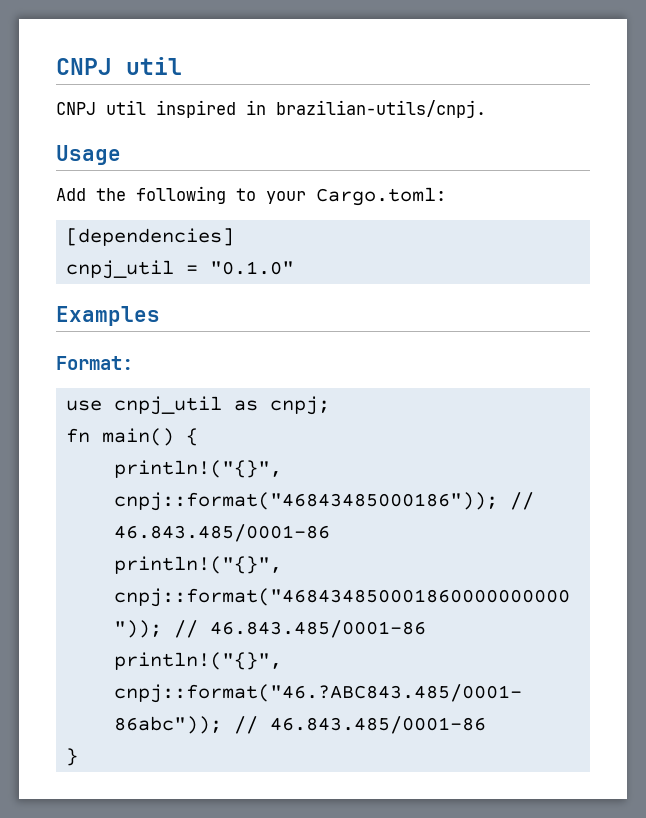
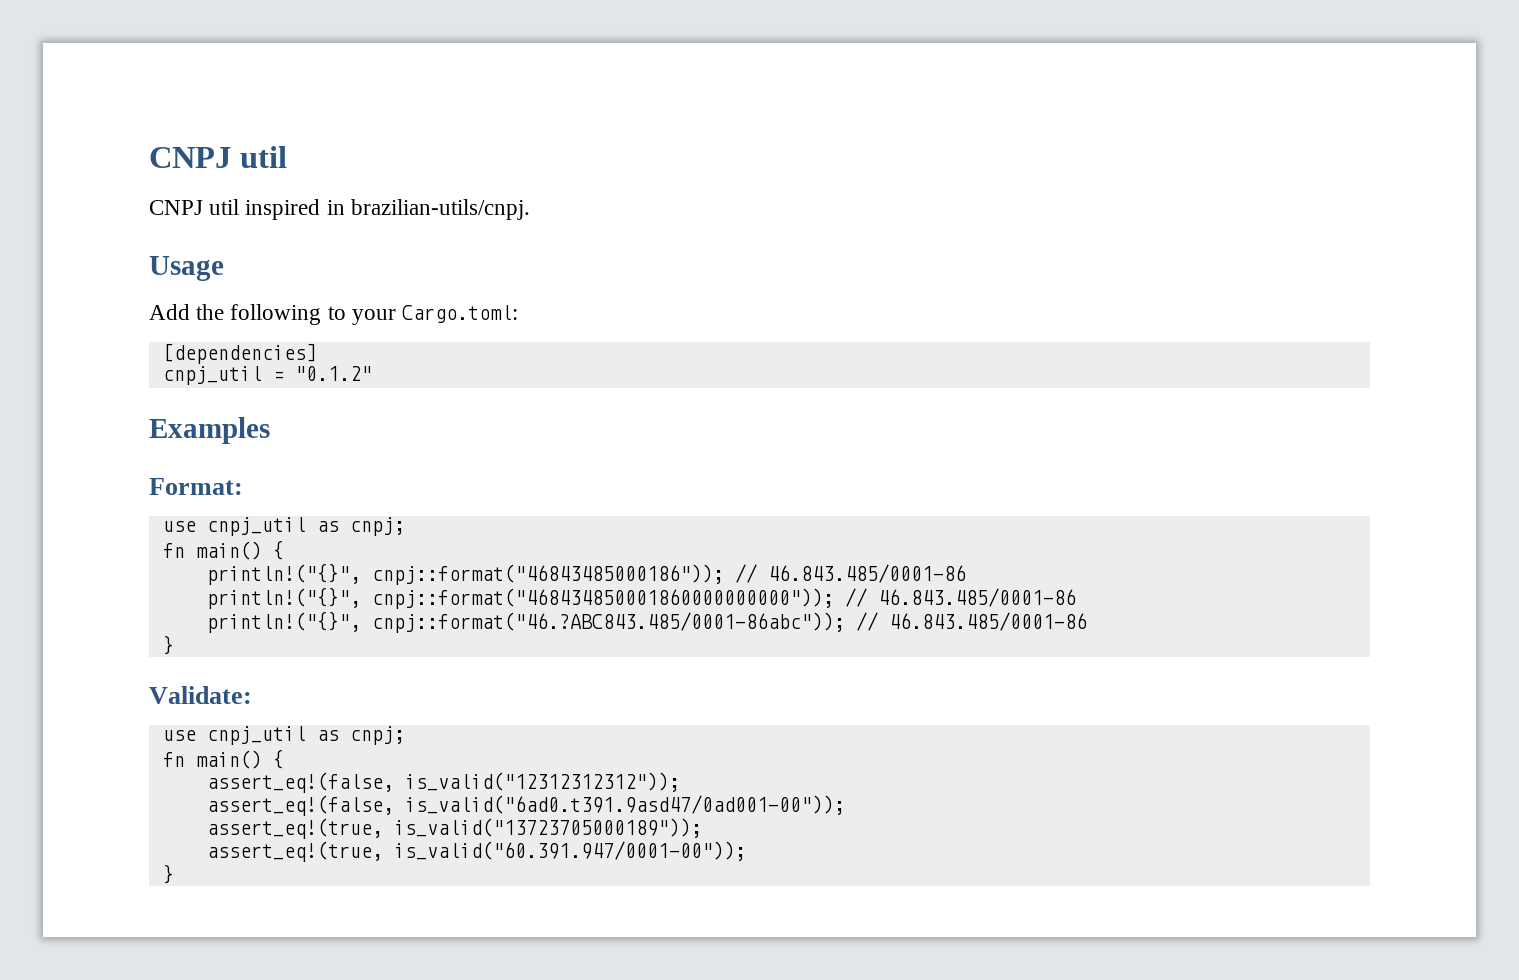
- cnpj_util = "0.1.0"
+ cnpj_util = "0.1.2"
+ Validate:
+ use cnpj_util as cnpj;
+ fn main() {
+ assert_eq!(false, is_valid("12312312312"));
+ assert_eq!(false, is_valid("6ad0.t391.9asd47/0ad001-00"));
+ assert_eq!(true, is_valid("13723705000189"));
+ assert_eq!(true, is_valid("60.391.947/0001-00"));
+ }

